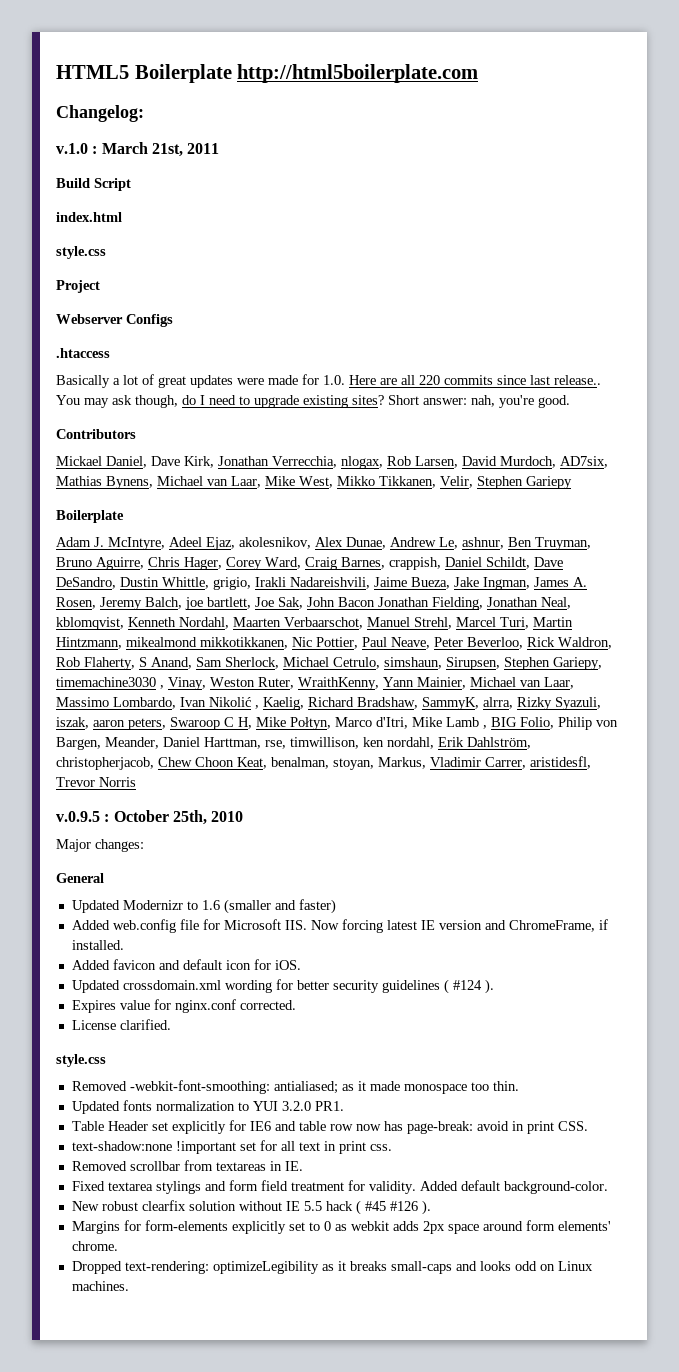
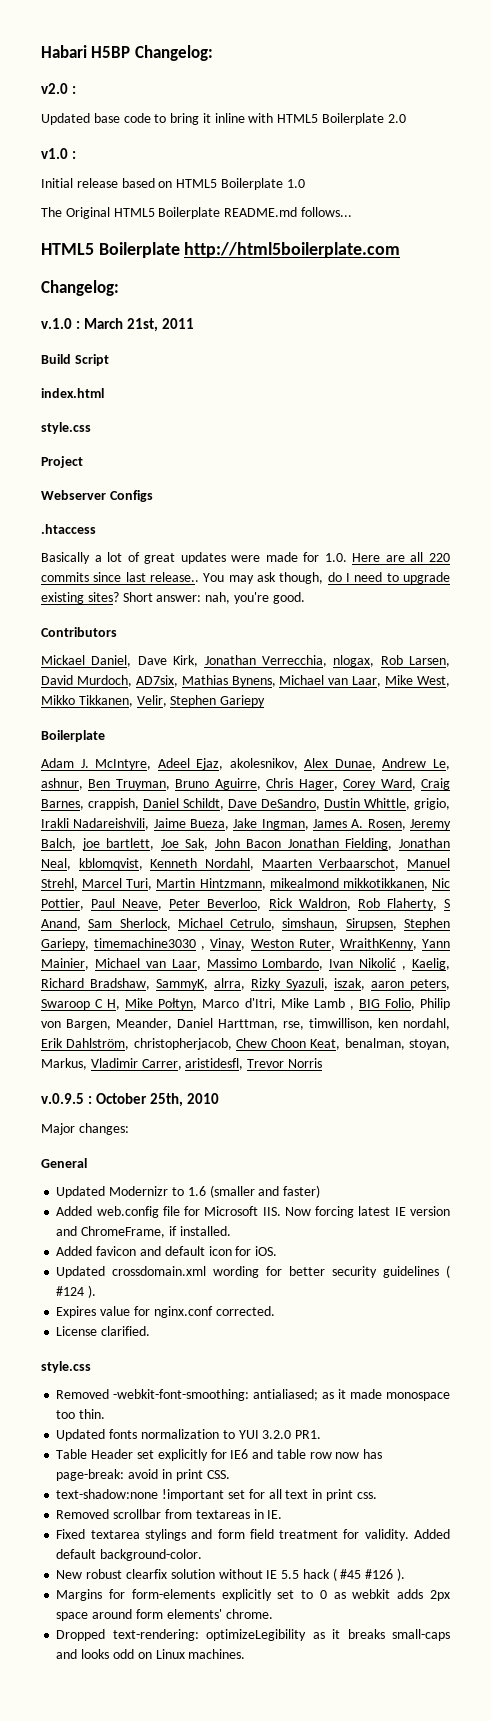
+ Habari H5BP Changelog:
+ v2.0 :
+ Updated base code to bring it inline with HTML5 Boilerplate 2.0
+ v1.0 :
+ Initial release based on HTML5 Boilerplate 1.0
+ The Original HTML5 Boilerplate README.md follows...

